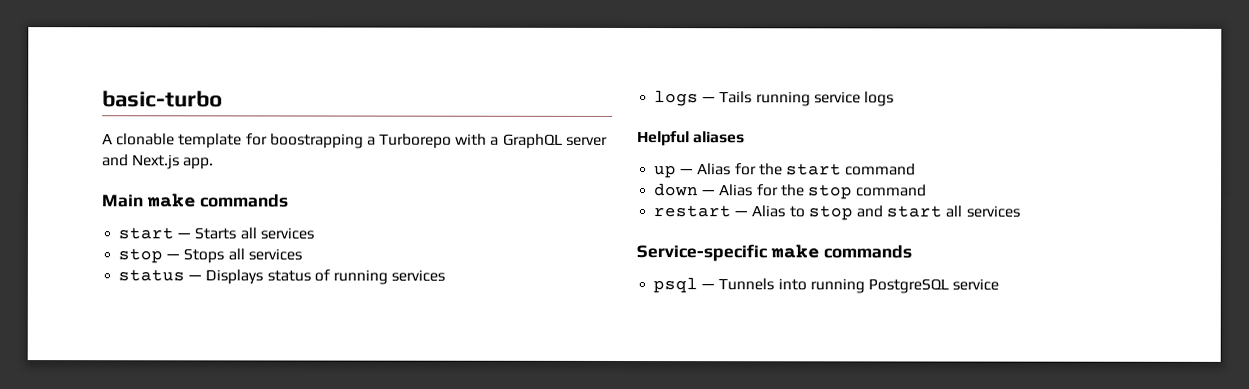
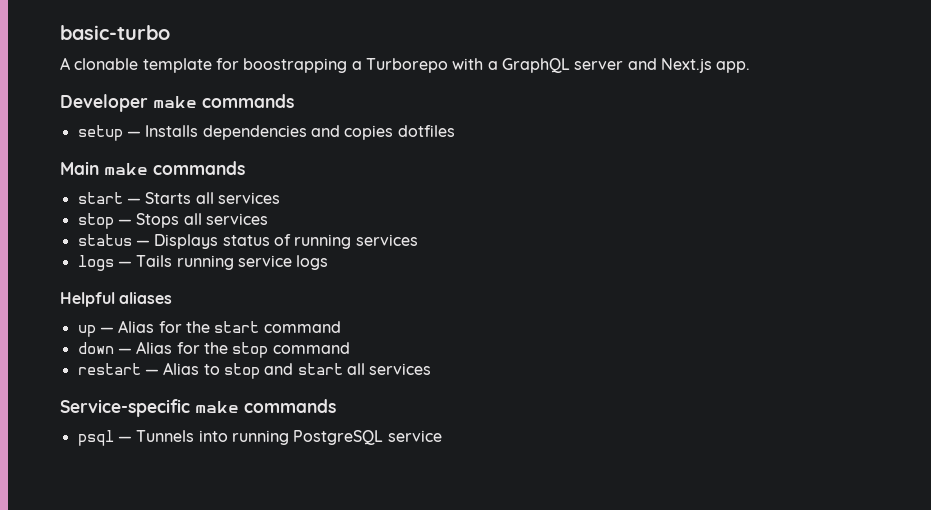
+ Developer make commands
+ setup — Installs dependencies and copies dotfiles

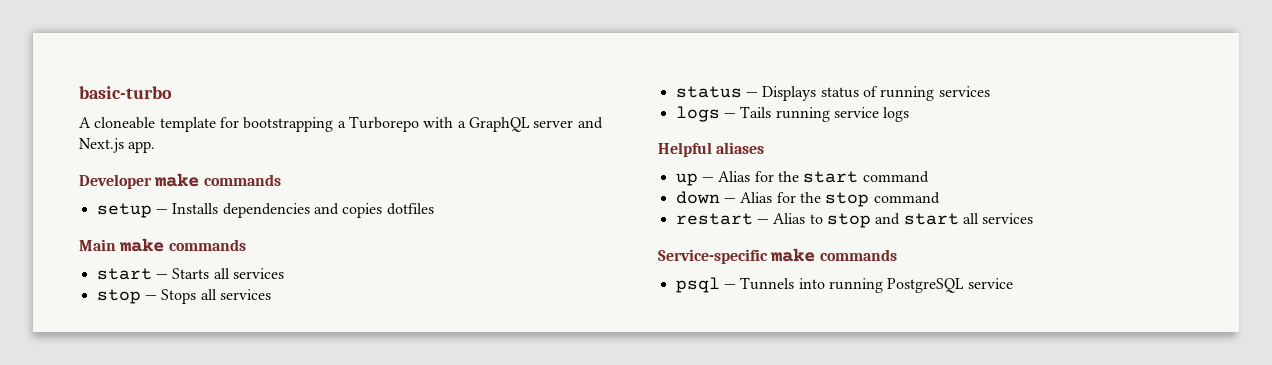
- A clonable template for boostrapping a Turborepo with a GraphQL server and Next.js app.
+ A cloneable template for bootstrapping a Turborepo with a GraphQL server and Next.js app.

